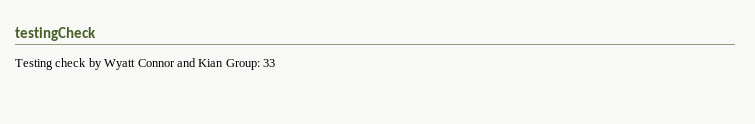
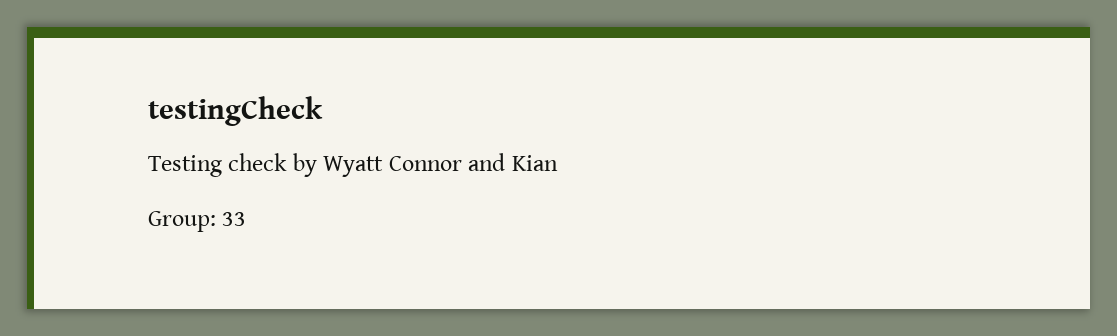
- Testing check by Wyatt Connor and Kian Group: 33
+ Testing check by Wyatt Connor and Kian
+ Group: 33

